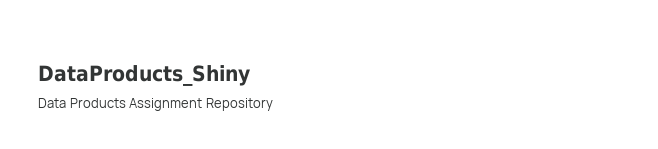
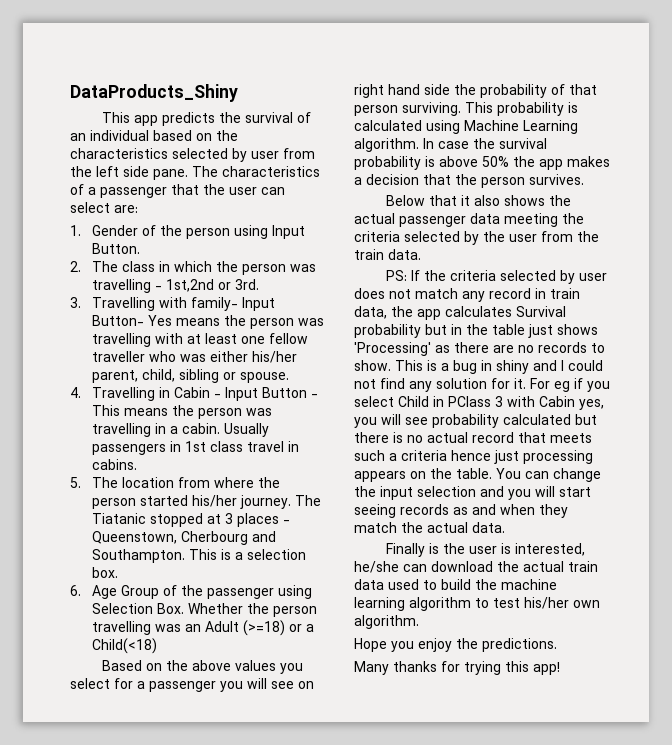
- Data Products Assignment Repository
+ This app predicts the survival of an individual based on the characteristics selected by user from the left side pane. The characteristics of a passenger that the user can select are:
+ 1. Gender of the person using Input Button.
+ 2. The class in which the person was travelling - 1st,2nd or 3rd.
+ 3. Travelling with family- Input Button- Yes means the person was travelling with at least one fellow traveller who was either his/her parent, child, sibling or spouse.
+ 4. Travelling in Cabin - Input Button - This means the person was travelling in a cabin. Usually passengers in 1st class travel in cabins.
+ 5. The location from where the person started his/her journey. The Tiatanic stopped at 3 places - Queenstown, Cherbourg and Southampton. This is a selection box.
+ 6. Age Group of the passenger using Selection Box. Whether the person travelling was an Adult (>=18) or a Child(<18)
+ Based on the above values you select for a passenger you will see on right hand side the probability of that person surviving. This probability is calculated using Machine Learning algorithm. In case the survival probability is above 50% the app makes a decision that the person survives.
+ Below that it also shows the actual passenger data meeting the criteria selected by the user from the train data.
+ PS: If the criteria selected by user does not match any record in train data, the app calculates Survival probability but in the table just shows 'Processing' as there are no records to show. This is a bug in shiny and I could not find any solution for it. For eg if you select Child in PClass 3 with Cabin yes, you will see probability calculated but there is no actual record that meets such a criteria hence just processing appears on the table. You can change the input selection and you will start seeing records as and when they match the actual data.
+ Finally is the user is interested, he/she can download the actual train data used to build the machine learning algorithm to test his/her own algorithm.
+ Hope you enjoy the predictions.
+ Many thanks for trying this app!

